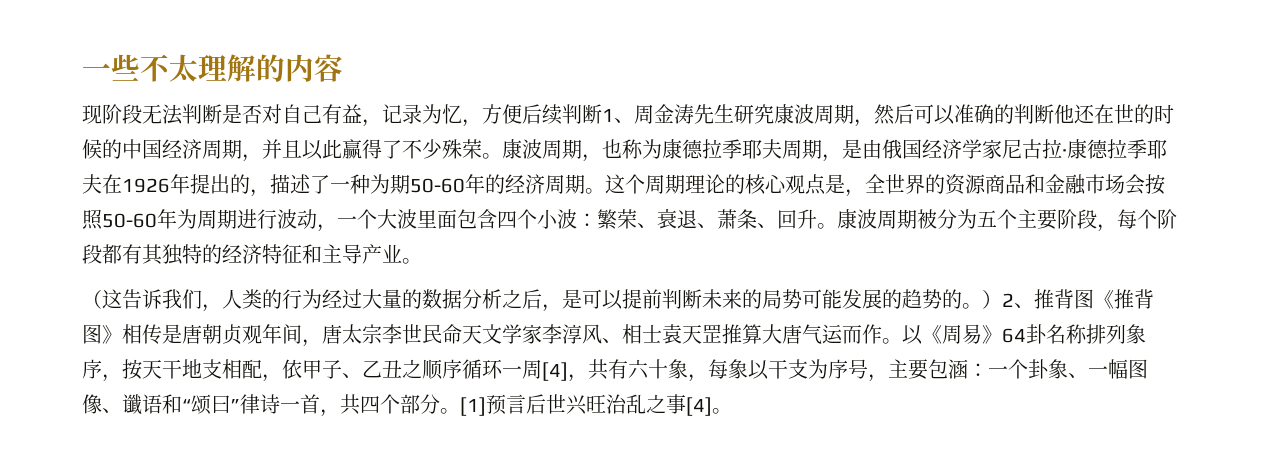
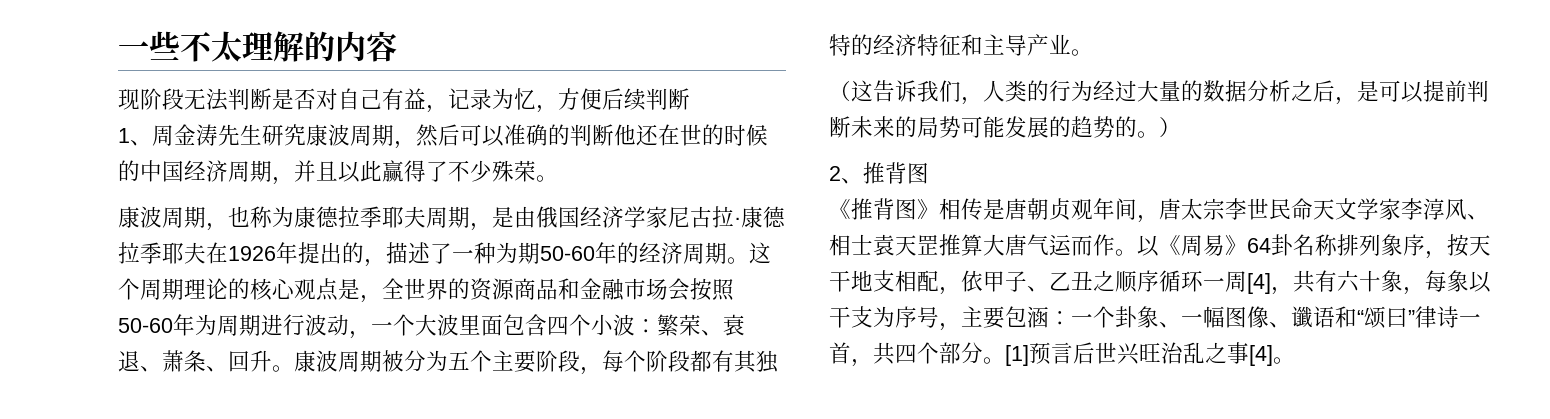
- 现阶段无法判断是否对自己有益，记录为忆，方便后续判断1、周金涛先生研究康波周期，然后可以准确的判断他还在世的时候的中国经济周期，并且以此赢得了不少殊荣。康波周期，也称为康德拉季耶夫周期，是由俄国经济学家尼古拉·康德拉季耶夫在1926年提出的，描述了一种为期50-60年的经济周期。
+ 现阶段无法判断是否对自己有益，记录为忆，方便后续判断
+ 1、周金涛先生研究康波周期，然后可以准确的判断他还在世的时候的中国经济周期，并且以此赢得了不少殊荣。
+ 康波周期，也称为康德拉季耶夫周期，是由俄国经济学家尼古拉·康德拉季耶夫在1926年提出的，描述了一种为期50-60年的经济周期。
- （这告诉我们，人类的行为经过大量的数据分析之后，是可以提前判断未来的局势可能发展的趋势的。）2、推背图《推背图》相传是唐朝贞观年间，唐太宗李世民命天文学家李淳风、相士袁天罡推算大唐气运而作。
+ （这告诉我们，人类的行为经过大量的数据分析之后，是可以提前判断未来的局势可能发展的趋势的。）
+ 2、推背图
+ 《推背图》相传是唐朝贞观年间，唐太宗李世民命天文学家李淳风、相士袁天罡推算大唐气运而作。

